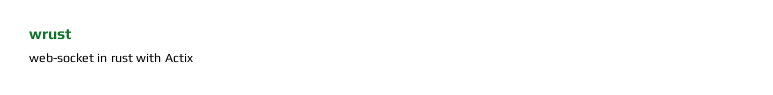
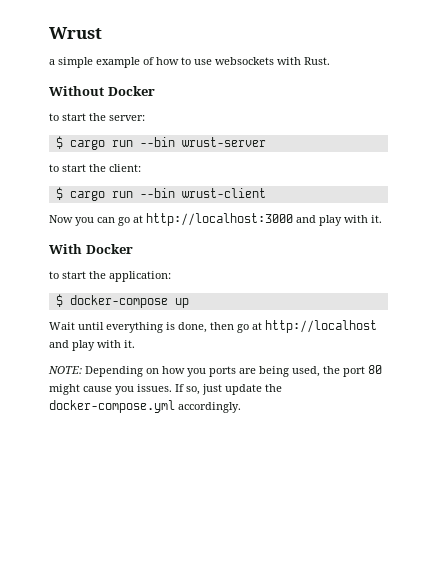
- wrust
- web-socket in rust with Actix
+ Wrust
+ a simple example of how to use websockets with Rust.
+ Without Docker
+ to start the server:
+ $ cargo run --bin wrust-server
+ to start the client:
+ $ cargo run --bin wrust-client
+ Now you can go at http://localhost:3000 and play with it.
+ With Docker
+ to start the application:
+ $ docker-compose up
+ Wait until everything is done, then go at http://localhost and play with it.
+ NOTE: Depending on how you ports are being used, the port 80 might cause you issues. If so, just update the docker-compose.yml accordingly.

